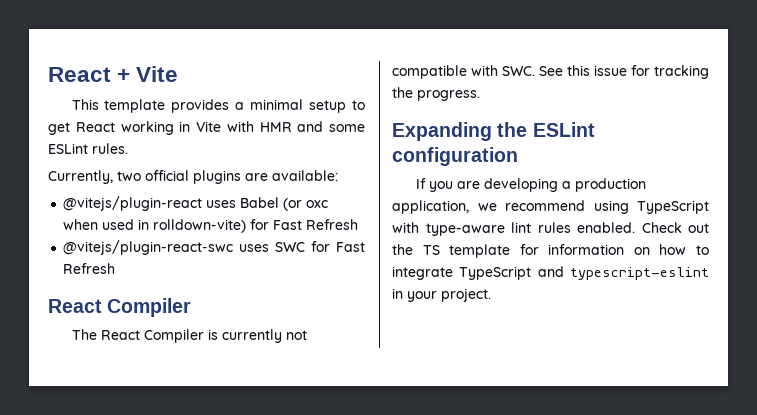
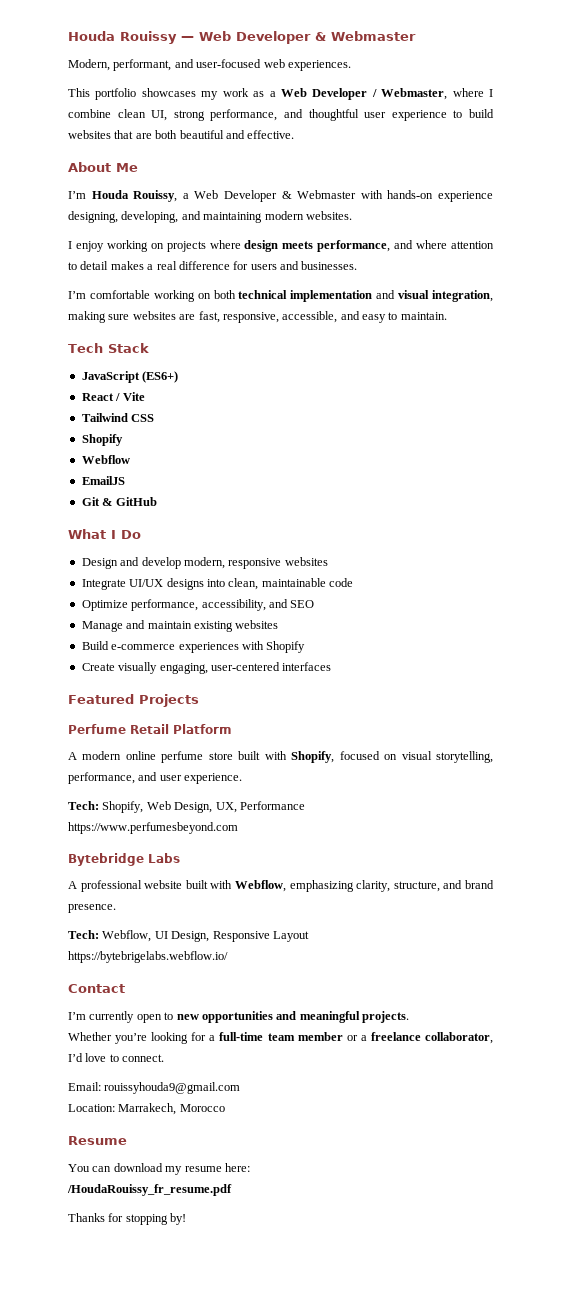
- React + Vite
- This template provides a minimal setup to get React working in Vite with HMR and some ESLint rules.
- Currently, two official plugins are available:
- @vitejs/plugin-react uses Babel (or oxc when used in rolldown-vite) for Fast Refresh
- @vitejs/plugin-react-swc uses SWC for Fast Refresh
- React Compiler
- The React Compiler is currently not compatible with SWC. See this issue for tracking the progress.
- Expanding the ESLint configuration
- If you are developing a production application, we recommend using TypeScript with type-aware lint rules enabled. Check out the TS template for information on how to integrate TypeScript and typescript-eslint in your project.
+ Houda Rouissy — Web Developer & Webmaster
+ Modern, performant, and user-focused web experiences.
+ This portfolio showcases my work as a Web Developer / Webmaster, where I combine clean UI, strong performance, and thoughtful user experience to build websites that are both beautiful and effective.
+ About Me
+ I’m Houda Rouissy, a Web Developer & Webmaster with hands-on experience designing, developing, and maintaining modern websites.
+ I enjoy working on projects where design meets performance, and where attention to detail makes a real difference for users and businesses.
+ I’m comfortable working on both technical implementation and visual integration, making sure websites are fast, responsive, accessible, and easy to maintain.
+ Tech Stack
+ JavaScript (ES6+)
+ React / Vite
+ Tailwind CSS
+ Shopify
+ Webflow
+ EmailJS
+ Git & GitHub
+ What I Do
+ Design and develop modern, responsive websites
+ Integrate UI/UX designs into clean, maintainable code
+ Optimize performance, accessibility, and SEO
+ Manage and maintain existing websites
+ Build e-commerce experiences with Shopify
+ Create visually engaging, user-centered interfaces
+ Featured Projects
+ Perfume Retail Platform
+ A modern online perfume store built with Shopify, focused on visual storytelling, performance, and user experience.
+ Tech: Shopify, Web Design, UX, Performance
+ https://www.perfumesbeyond.com
+ Bytebridge Labs
+ A professional website built with Webflow, emphasizing clarity, structure, and brand presence.
+ Tech: Webflow, UI Design, Responsive Layout
+ https://bytebrigelabs.webflow.io/
+ Contact
+ I’m currently open to new opportunities and meaningful projects.
+ Whether you’re looking for a full-time team member or a freelance collaborator, I’d love to connect.
+ Email: rouissyhouda9@gmail.com
+ Location: Marrakech, Morocco
+ Resume
+ You can download my resume here:
+ /HoudaRouissy_fr_resume.pdf
+ Thanks for stopping by!

